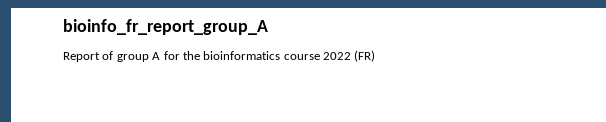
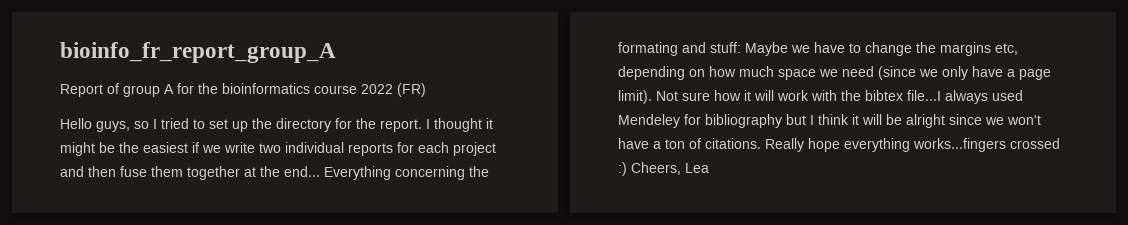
+ Hello guys, so I tried to set up the directory for the report. I thought it might be the easiest if we write two individual reports for each project and then fuse them together at the end... Everything concerning the formating and stuff: Maybe we have to change the margins etc, depending on how much space we need (since we only have a page limit). Not sure how it will work with the bibtex file...I always used Mendeley for bibliography but I think it will be alright since we won't have a ton of citations. Really hope everything works...fingers crossed :) Cheers, Lea

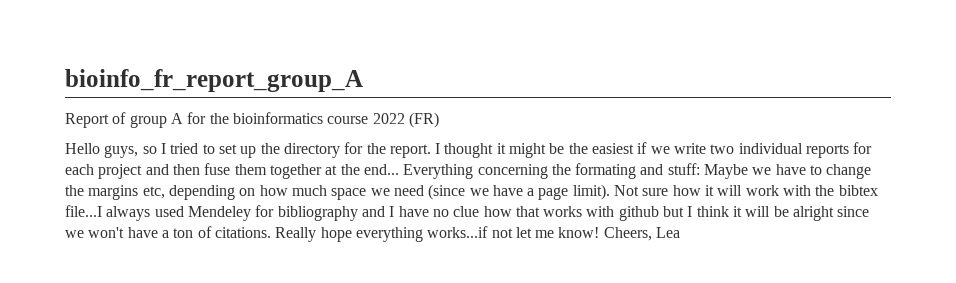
- Everything concerning the formating and stuff: Maybe we have to change the margins etc, depending on how much space we need (since we only have a page limit).
+ Everything concerning the formating and stuff: Maybe we have to change the margins etc, depending on how much space we need (since we have a page limit).
- Not sure how it will work with the bibtex file...I always used Mendeley for bibliography but I think it will be alright since we won't have a ton of citations.
+ Not sure how it will work with the bibtex file...I always used Mendeley for bibliography and I have no clue how that works with github but I think it will be alright since we won't have a ton of citations.
- Really hope everything works...fingers crossed :) Cheers, Lea
+ Really hope everything works...if not let me know! Cheers, Lea

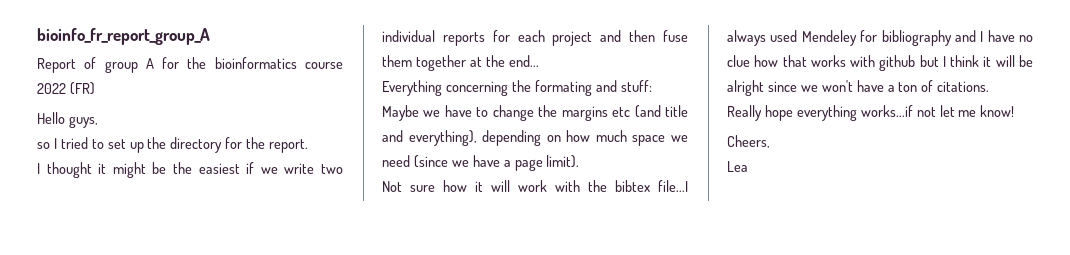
- Hello guys, so I tried to set up the directory for the report. I thought it might be the easiest if we write two individual reports for each project and then fuse them together at the end... Everything concerning the formating and stuff:
+ Hello guys,
+ so I tried to set up the directory for the report.
+ I thought it might be the easiest if we write two individual reports for each project and then fuse them together at the end...
+ Everything concerning the formating and stuff:
- Maybe we have to change the margins etc, depending on how much space we need (since we have a page limit). Not sure how it will work with the bibtex file...I always used Mendeley for bibliography and I have no clue how that works with github but I think it will be alright since we won't have a ton of citations. Really hope everything works...if not let me know! Cheers, Lea
+ Maybe we have to change the margins etc (and title and everything), depending on how much space we need (since we have a page limit).
+ Not sure how it will work with the bibtex file...I always used Mendeley for bibliography and I have no clue how that works with github but I think it will be alright since we won't have a ton of citations.
+ Really hope everything works...if not let me know!
+ Cheers,
+ Lea

